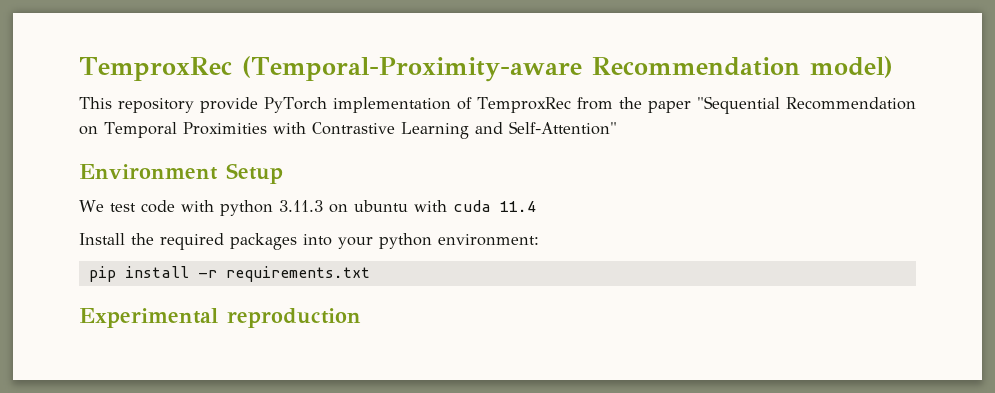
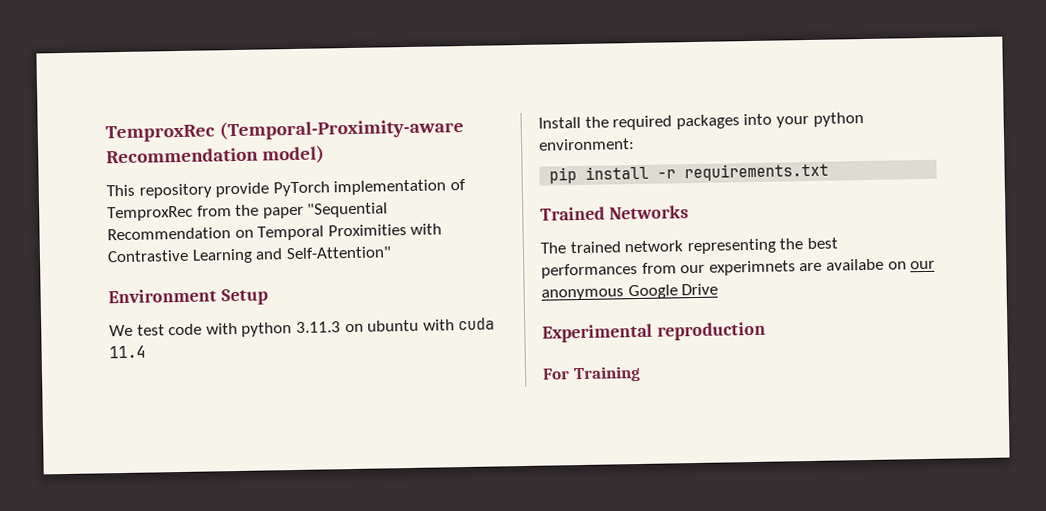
+ Trained Networks
+ The trained network representing the best performances from our experimnets are availabe on our anonymous Google Drive
+ For Training

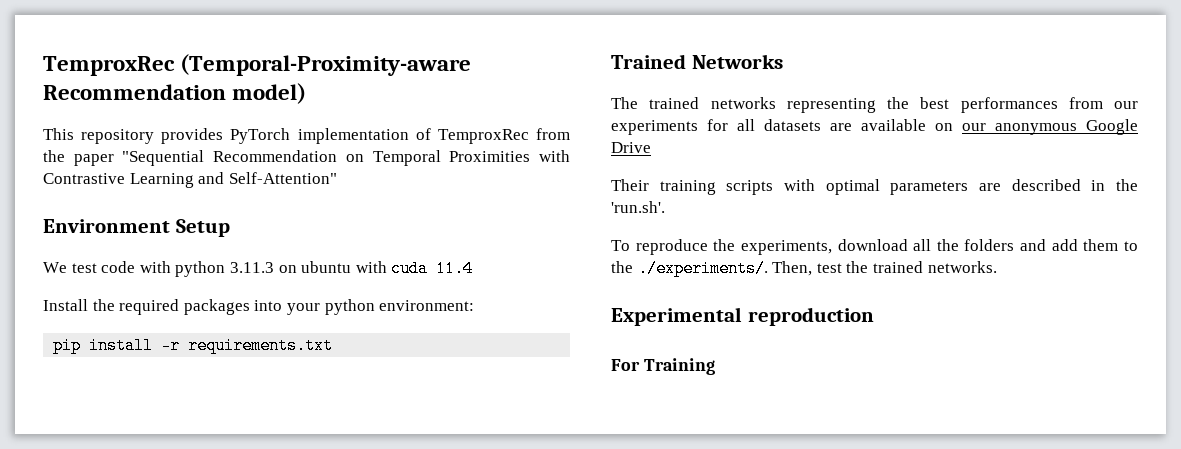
- This repository provide PyTorch implementation of TemproxRec from the paper "Sequential Recommendation on Temporal Proximities with Contrastive Learning and Self-Attention"
+ This repository provides PyTorch implementation of TemproxRec from the paper "Sequential Recommendation on Temporal Proximities with Contrastive Learning and Self-Attention"
- The trained network representing the best performances from our experimnets are availabe on our anonymous Google Drive
+ The trained networks representing the best performances from our experiments for all datasets are available on our anonymous Google Drive
+ Their training scripts with optimal parameters are described in the 'run.sh'.
+ To reproduce the experiments, download all the folders and add them to the ./experiments/. Then, test the trained networks.

